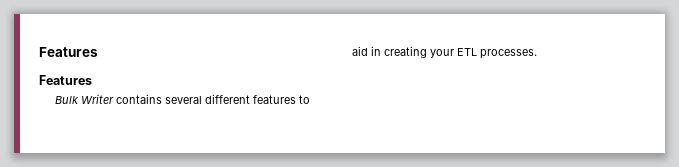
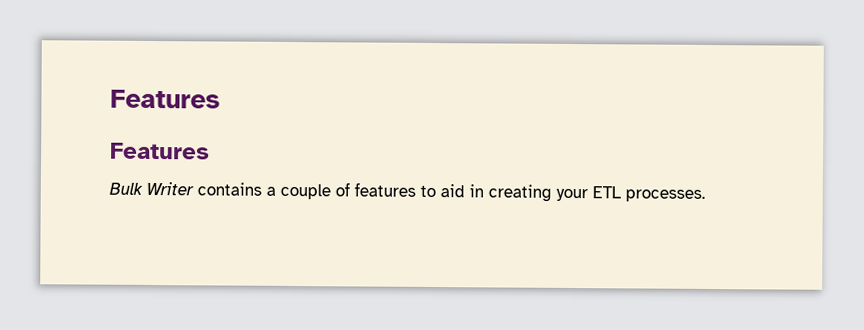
- Bulk Writer contains several different features to aid in creating your ETL processes.
+ Bulk Writer contains a couple of features to aid in creating your ETL processes.

